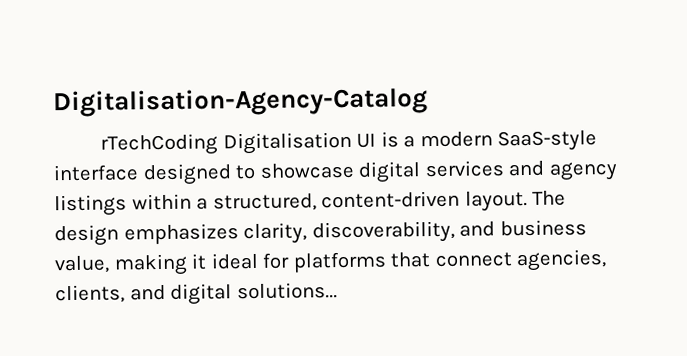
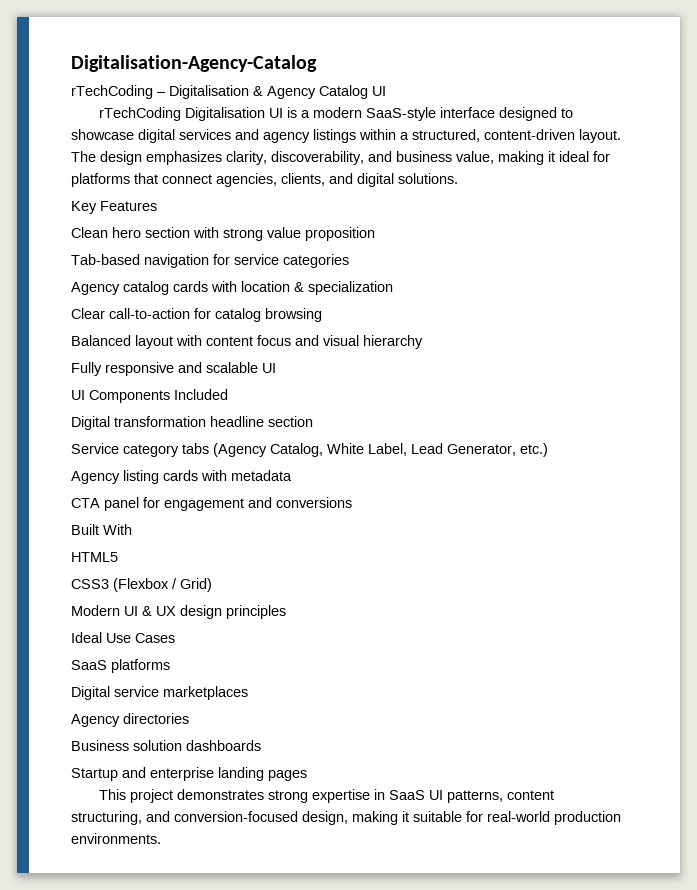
+ rTechCoding – Digitalisation & Agency Catalog UI
- The design emphasizes clarity, discoverability, and business value, making it ideal for platforms that connect agencies, clients, and digital solutions...
+ The design emphasizes clarity, discoverability, and business value, making it ideal for platforms that connect agencies, clients, and digital solutions.
+ Key Features
+ Clean hero section with strong value proposition
+ Tab-based navigation for service categories
+ Agency catalog cards with location & specialization
+ Clear call-to-action for catalog browsing
+ Balanced layout with content focus and visual hierarchy
+ Fully responsive and scalable UI
+ UI Components Included
+ Digital transformation headline section
+ Service category tabs (Agency Catalog, White Label, Lead Generator, etc.)
+ Agency listing cards with metadata
+ CTA panel for engagement and conversions
+ Built With
+ HTML5
+ CSS3 (Flexbox / Grid)
+ Modern UI & UX design principles
+ Ideal Use Cases
+ SaaS platforms
+ Digital service marketplaces
+ Agency directories
+ Business solution dashboards
+ Startup and enterprise landing pages
+ This project demonstrates strong expertise in SaaS UI patterns, content structuring, and conversion-focused design, making it suitable for real-world production environments.

